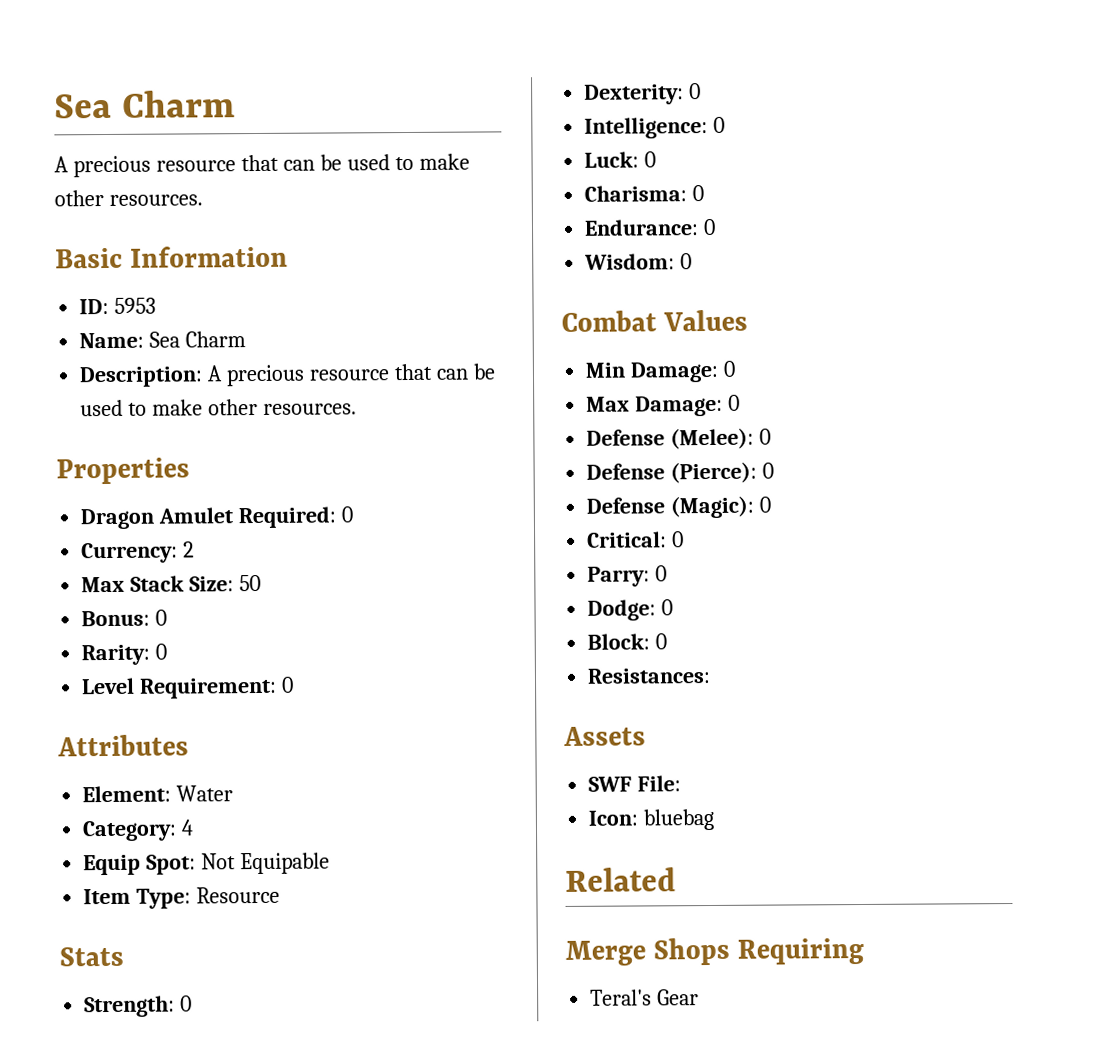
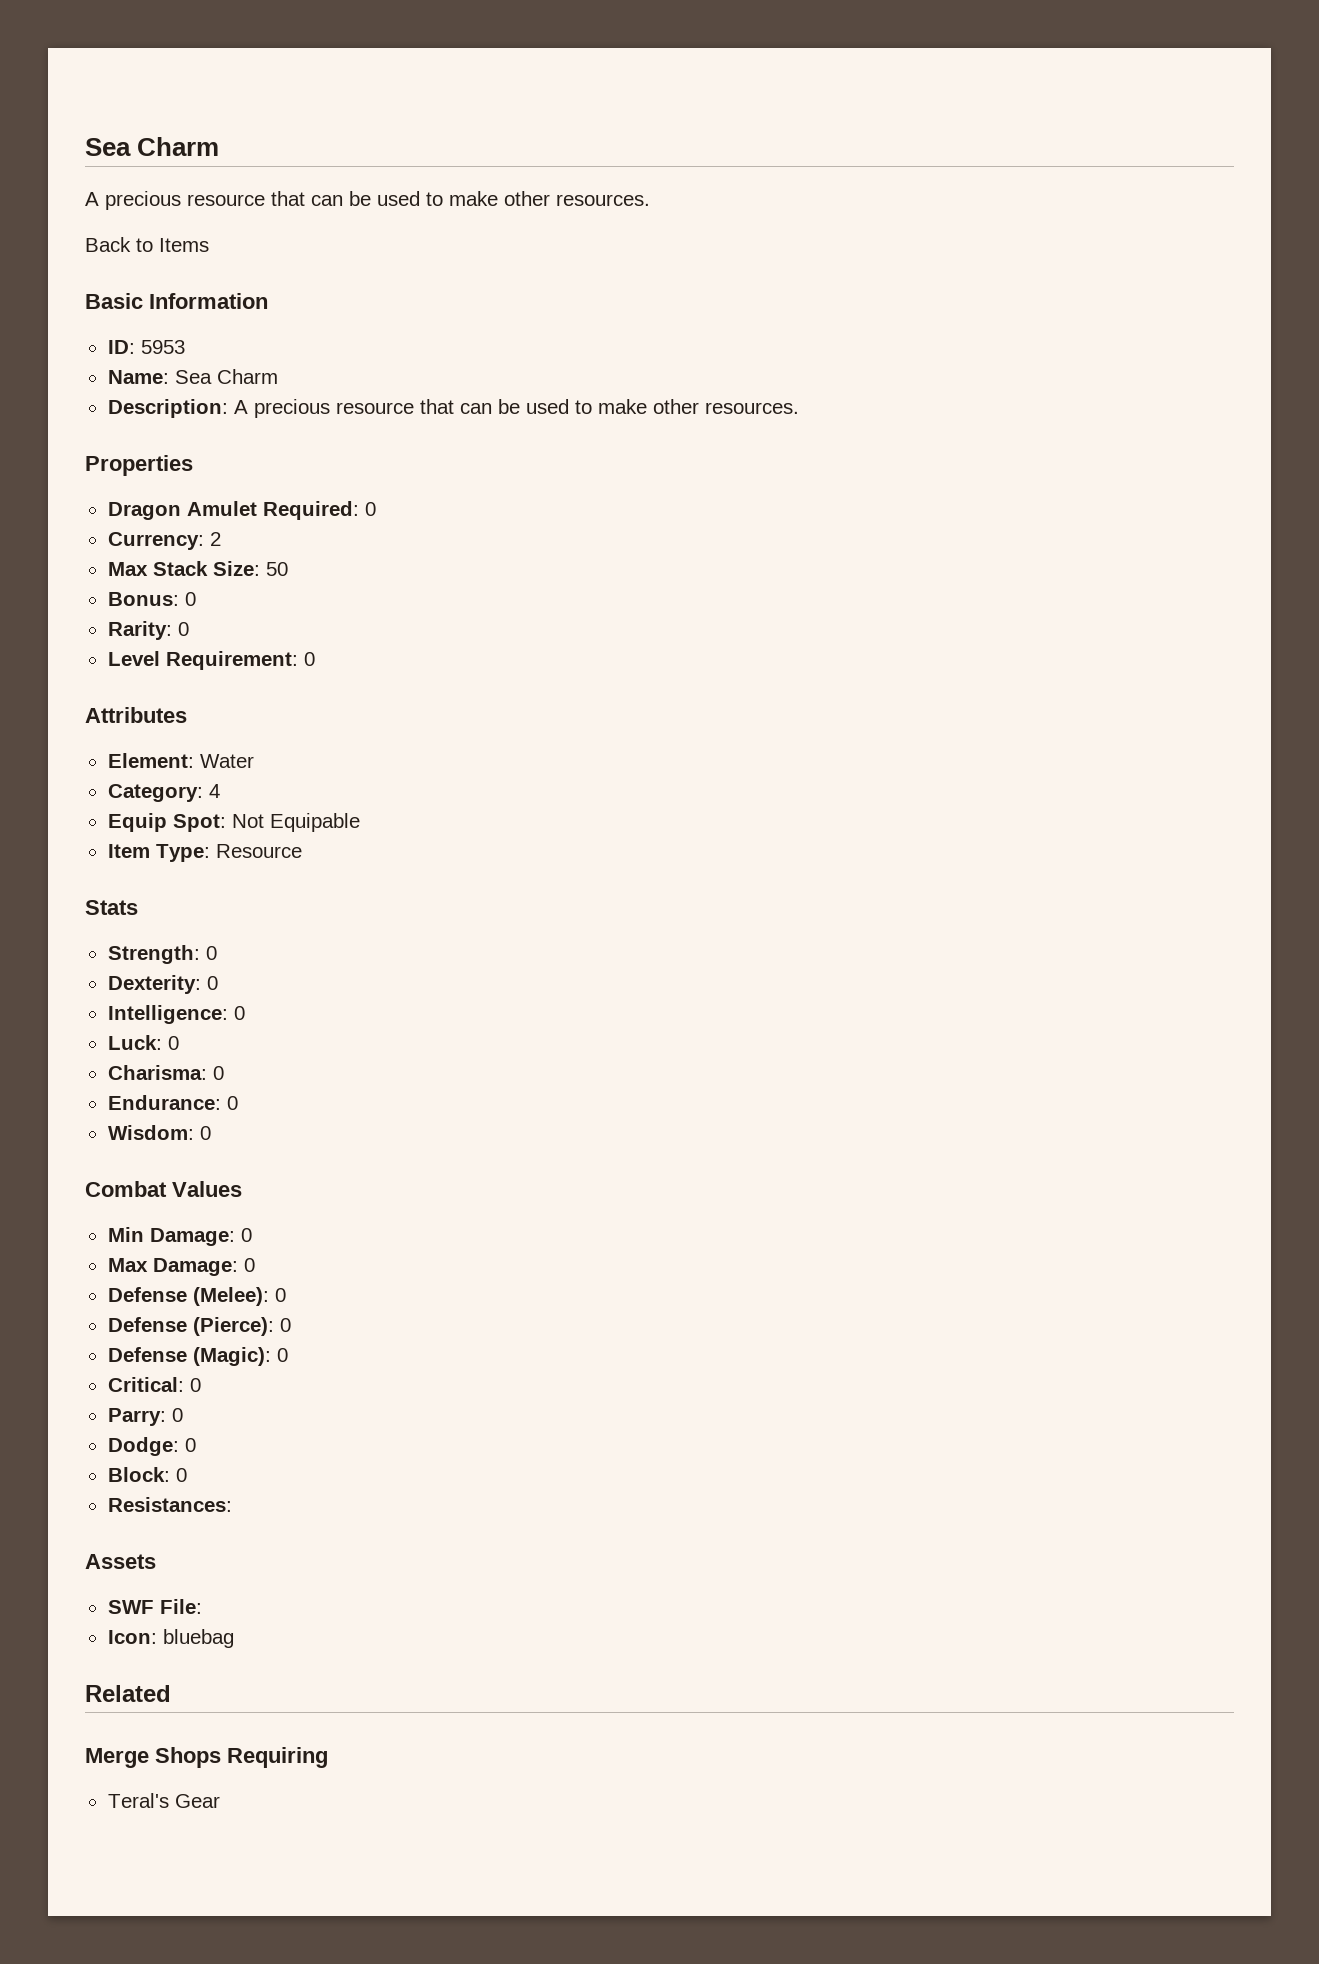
+ Back to Items

